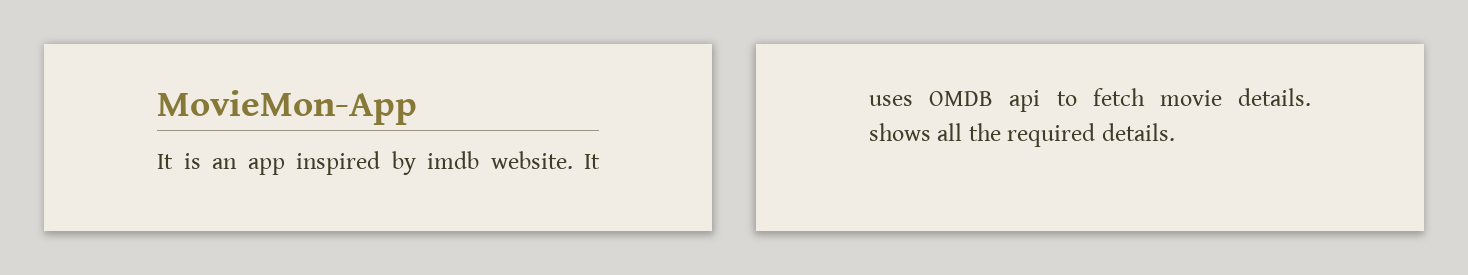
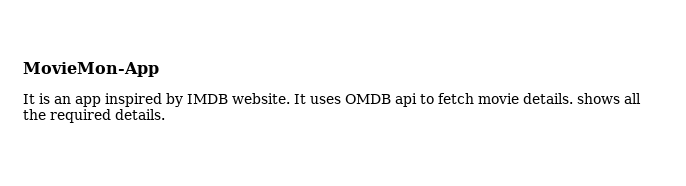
- It is an app inspired by imdb website.
+ It is an app inspired by IMDB website.

